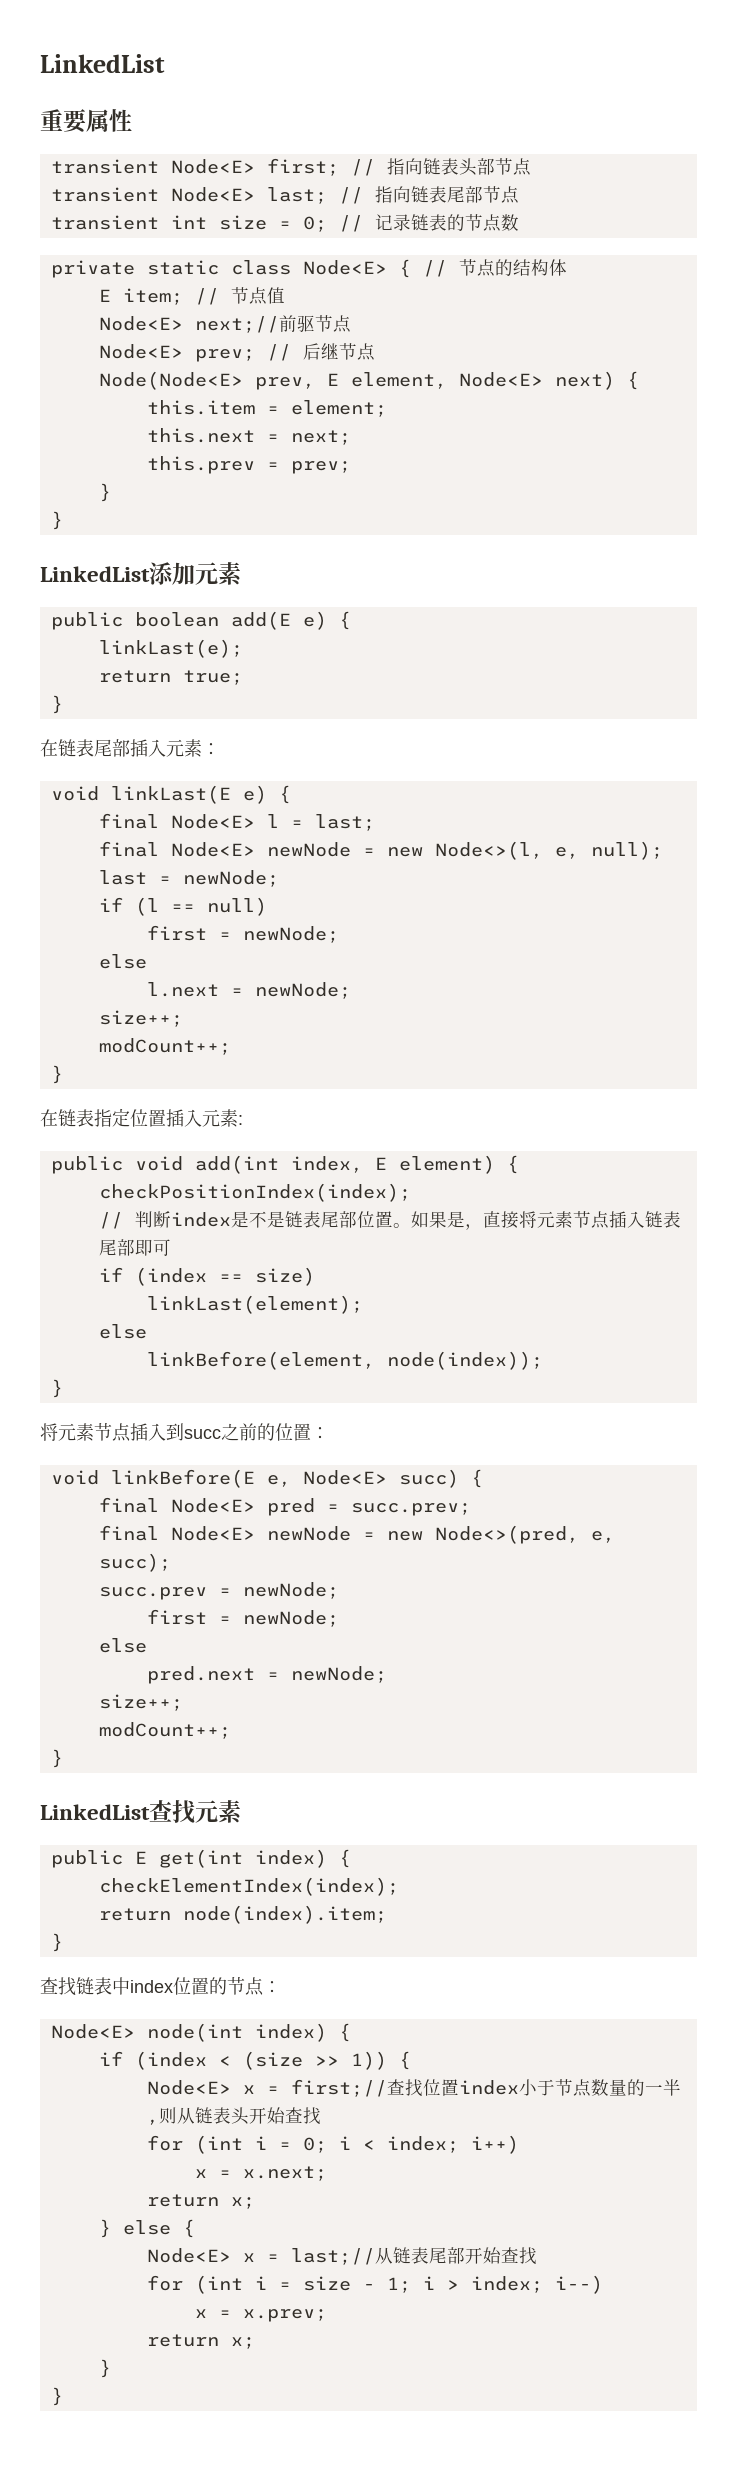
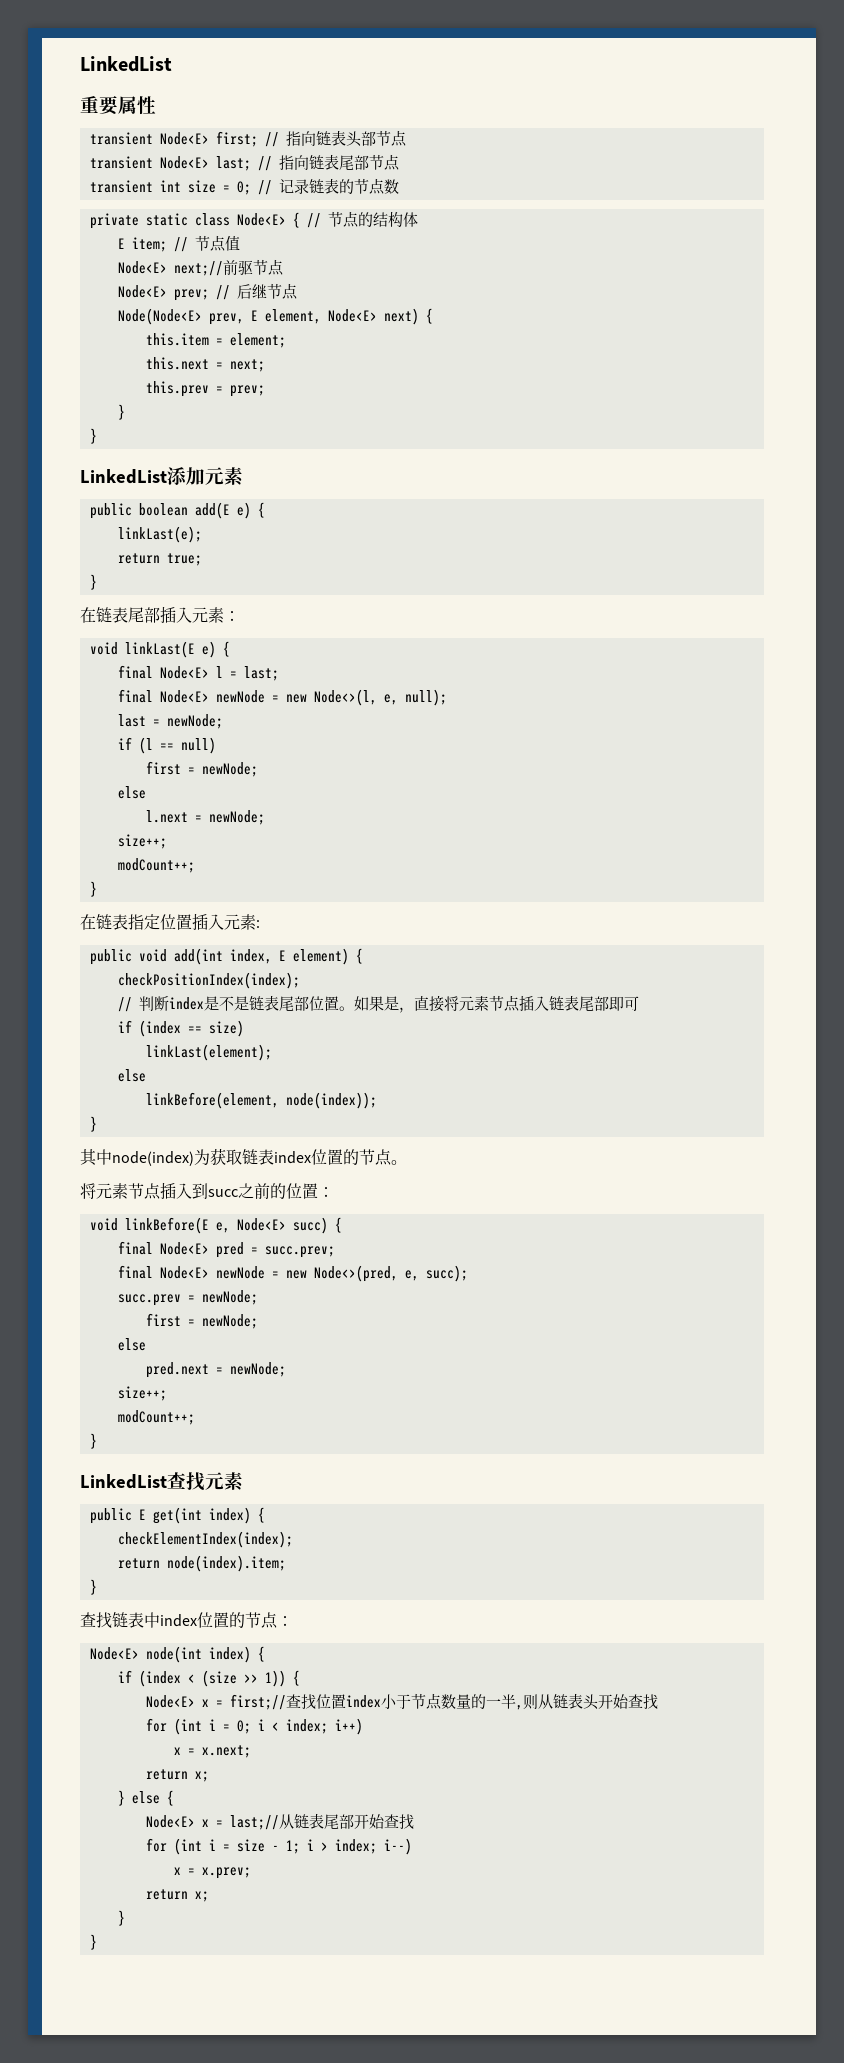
+ 其中node(index)为获取链表index位置的节点。

